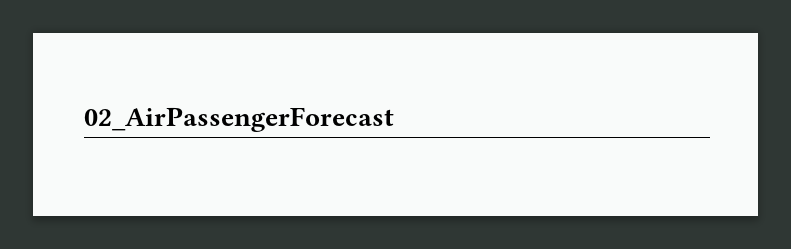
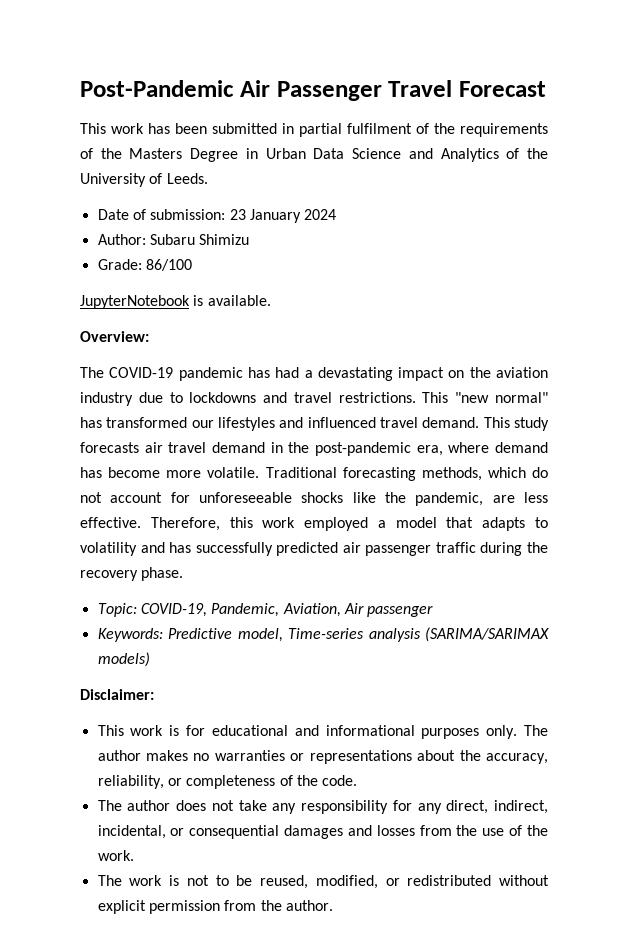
- 02_AirPassengerForecast
+ Post-Pandemic Air Passenger Travel Forecast
+ This work has been submitted in partial fulfilment of the requirements of the Masters Degree in Urban Data Science and Analytics of the University of Leeds.
+ Date of submission: 23 January 2024
+ Author: Subaru Shimizu
+ Grade: 86/100
+ JupyterNotebook is available.
+ Overview:
+ The COVID-19 pandemic has had a devastating impact on the aviation industry due to lockdowns and travel restrictions. This "new normal" has transformed our lifestyles and influenced travel demand. This study forecasts air travel demand in the post-pandemic era, where demand has become more volatile. Traditional forecasting methods, which do not account for unforeseeable shocks like the pandemic, are less effective. Therefore, this work employed a model that adapts to volatility and has successfully predicted air passenger traffic during the recovery phase.
+ Topic: COVID-19, Pandemic, Aviation, Air passenger
+ Keywords: Predictive model, Time-series analysis (SARIMA/SARIMAX models)
+ Disclaimer:
+ This work is for educational and informational purposes only. The author makes no warranties or representations about the accuracy, reliability, or completeness of the code.
+ The author does not take any responsibility for any direct, indirect, incidental, or consequential damages and losses from the use of the work.
+ The work is not to be reused, modified, or redistributed without explicit permission from the author.

